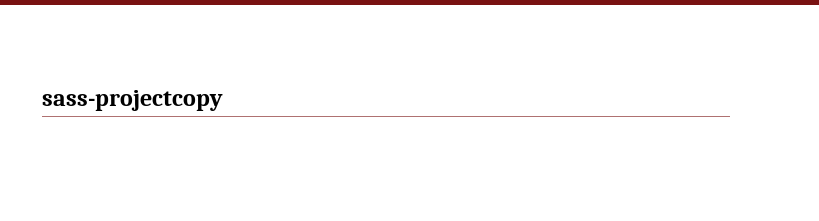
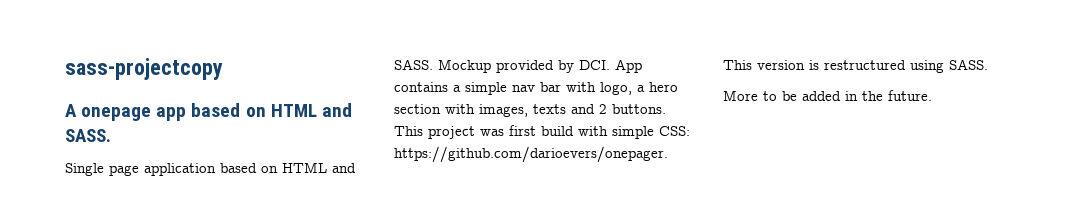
+ A onepage app based on HTML and SASS.
+ Single page application based on HTML and SASS. Mockup provided by DCI. App contains a simple nav bar with logo, a hero section with images, texts and 2 buttons. This project was first build with simple CSS: https://github.com/darioevers/onepager. This version is restructured using SASS.
+ More to be added in the future.

